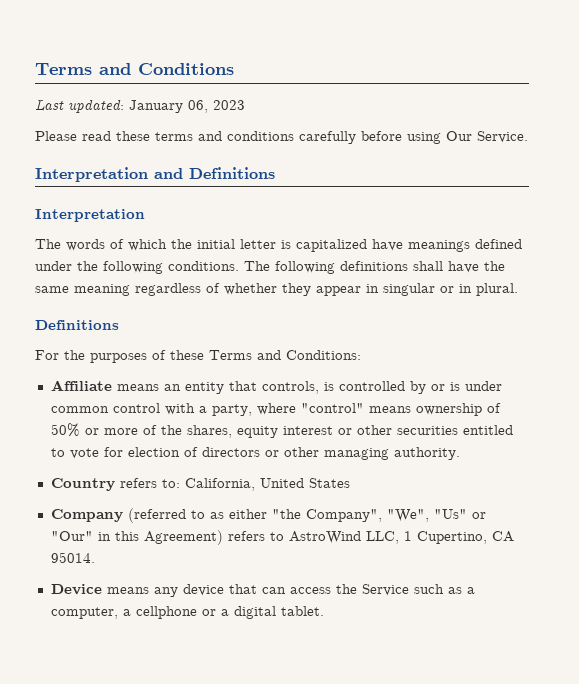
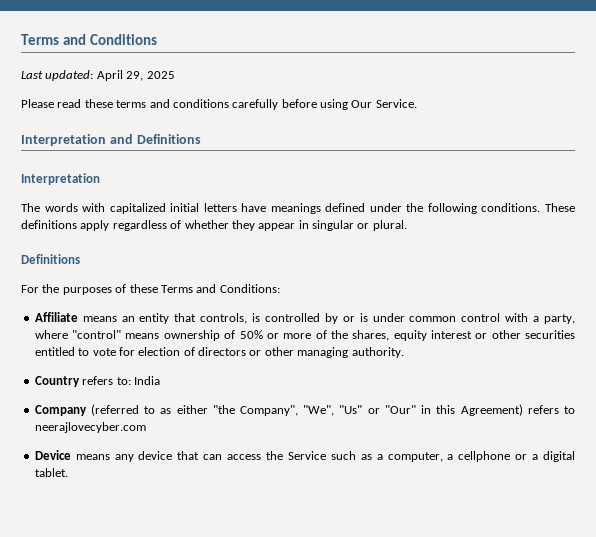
- Last updated: January 06, 2023
+ Last updated: April 29, 2025
- The words of which the initial letter is capitalized have meanings defined under the following conditions.
+ The words with capitalized initial letters have meanings defined under the following conditions.
- The following definitions shall have the same meaning regardless of whether they appear in singular or in plural.
+ These definitions apply regardless of whether they appear in singular or plural.
- Country refers to: California, United States
+ Country refers to: India
- Company (referred to as either "the Company", "We", "Us" or "Our" in this Agreement) refers to AstroWind LLC, 1 Cupertino, CA 95014.
+ Company (referred to as either "the Company", "We", "Us" or "Our" in this Agreement) refers to neerajlovecyber.com

